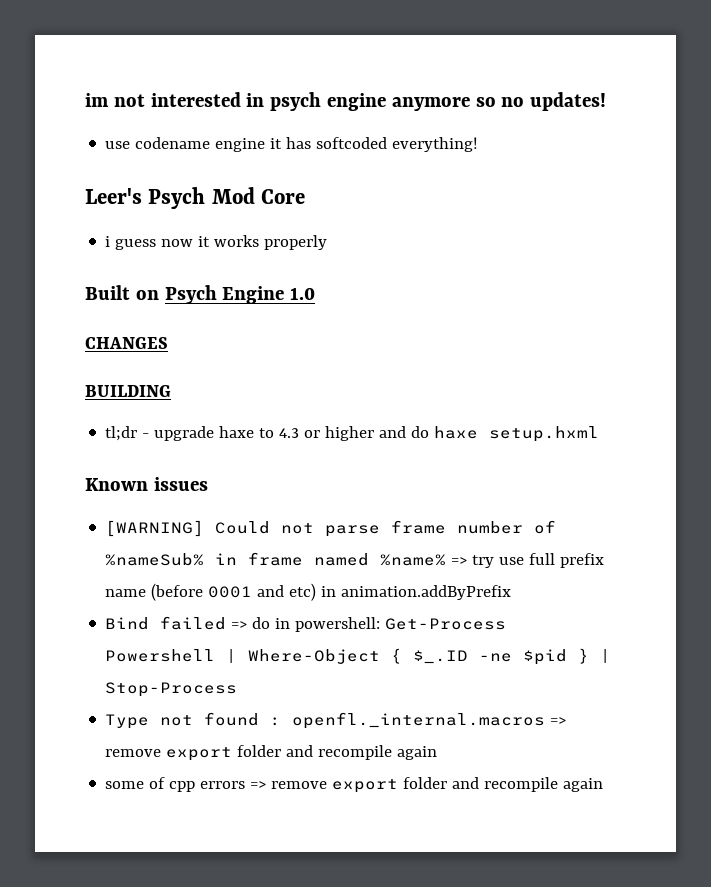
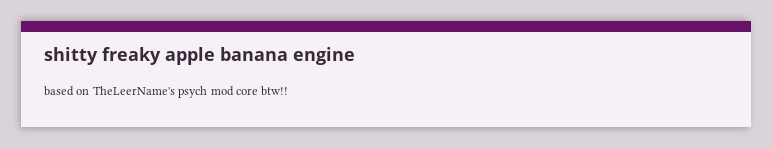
- im not interested in psych engine anymore so no updates!
- use codename engine it has softcoded everything!
- Leer's Psych Mod Core
- i guess now it works properly
- Built on Psych Engine 1.0
- CHANGES
- BUILDING
- tl;dr - upgrade haxe to 4.3 or higher and do haxe setup.hxml
- Known issues
- [WARNING] Could not parse frame number of %nameSub% in frame named %name% => try use full prefix name (before 0001 and etc) in animation.addByPrefix
- Bind failed => do in powershell: Get-Process Powershell | Where-Object { $_.ID -ne $pid } | Stop-Process
- Type not found : openfl._internal.macros => remove export folder and recompile again
- some of cpp errors => remove export folder and recompile again
+ shitty freaky apple banana engine
+ based on TheLeerName's psych mod core btw!!

